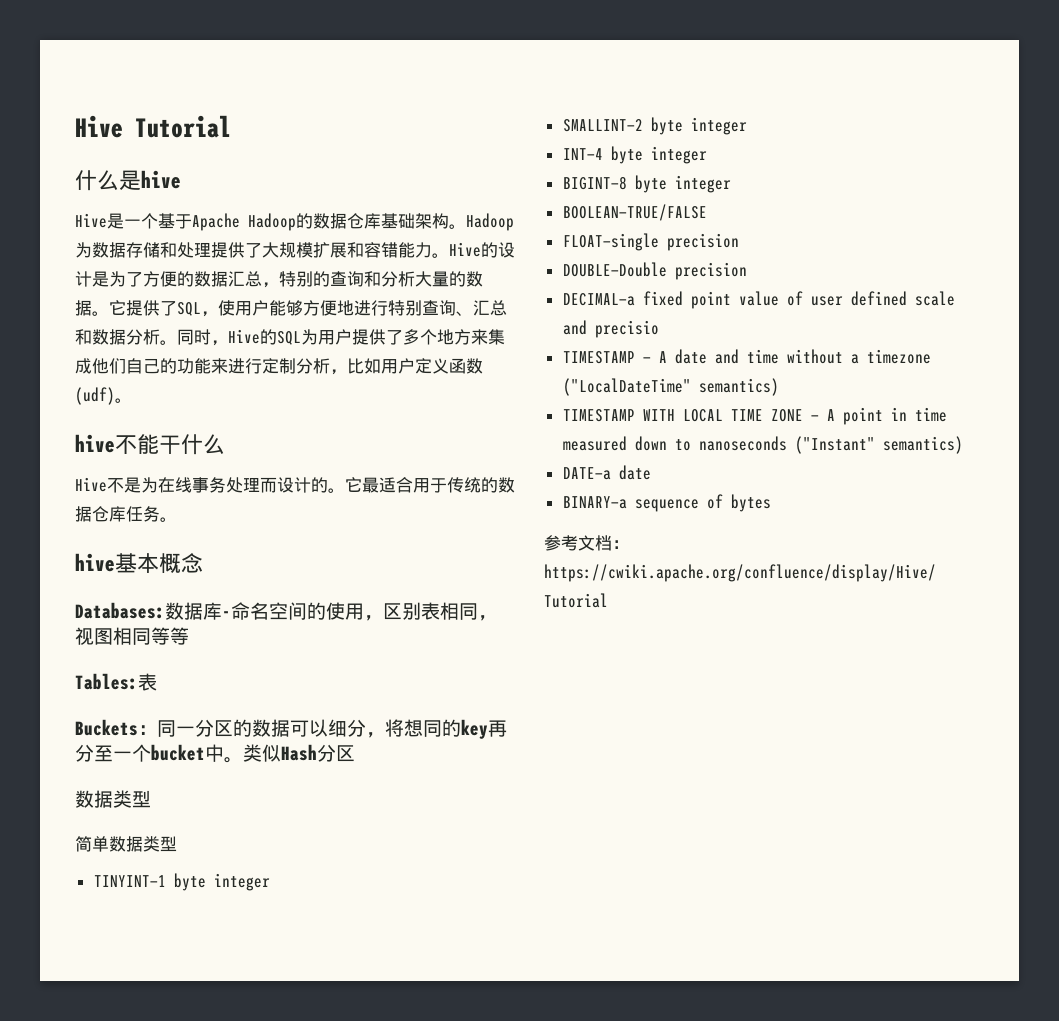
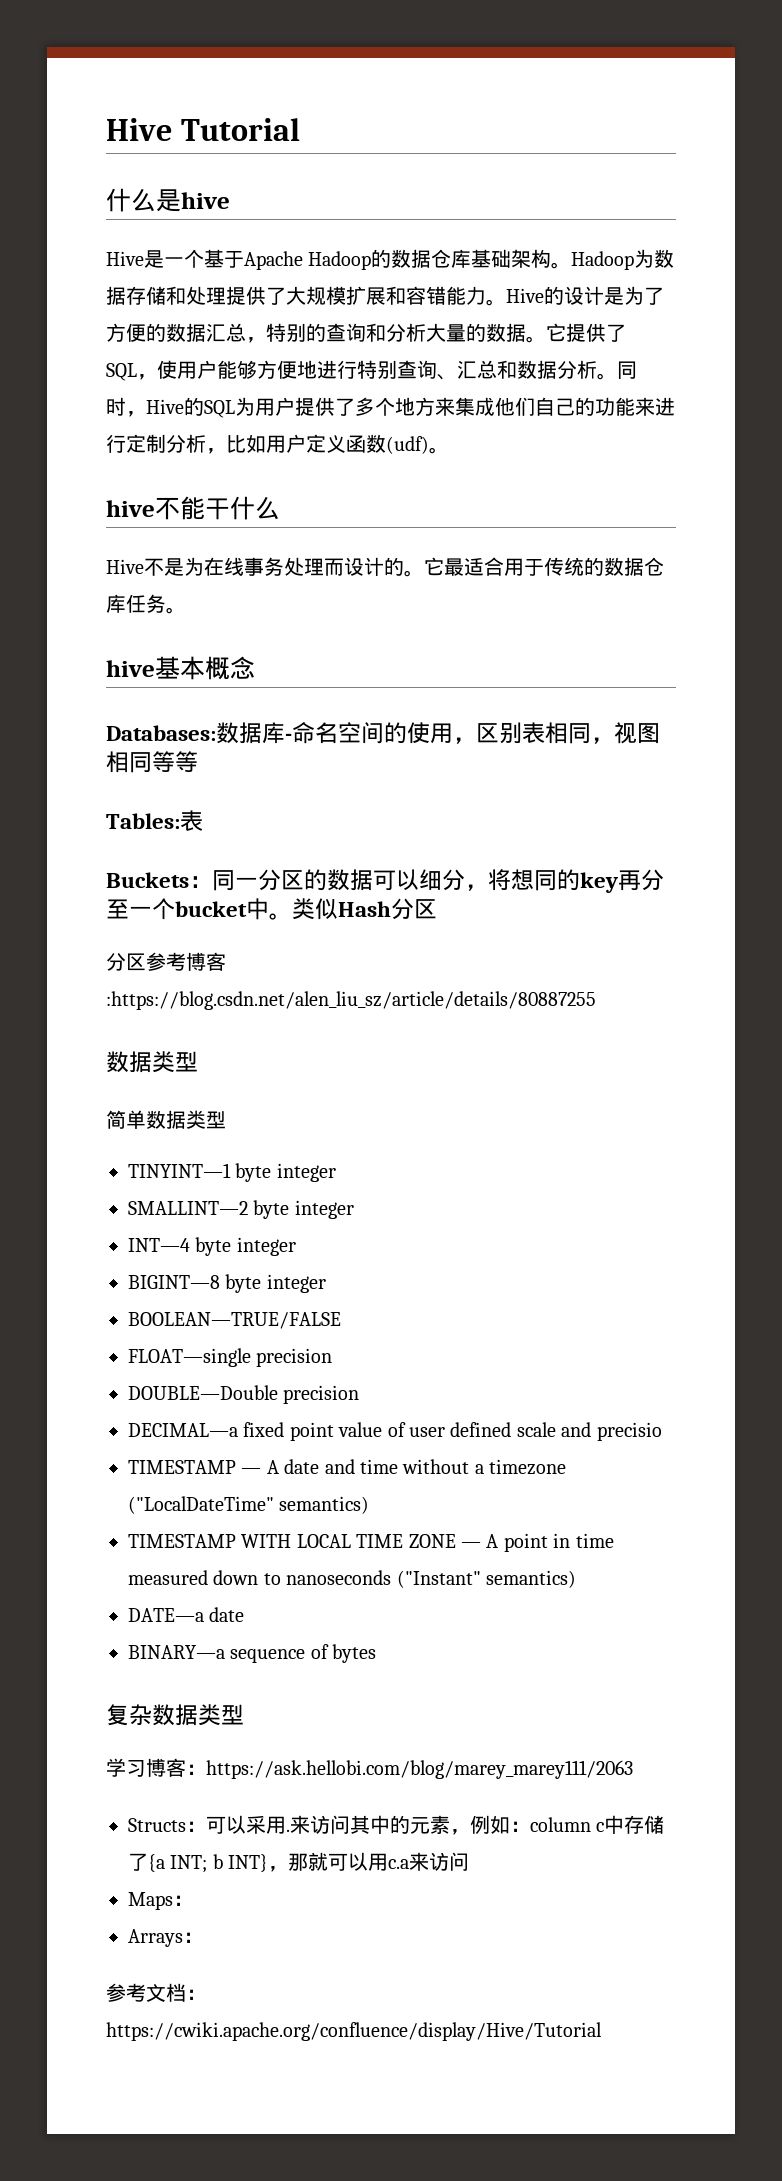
+ 分区参考博客:https://blog.csdn.net/alen_liu_sz/article/details/80887255
+ 复杂数据类型
+ 学习博客：https://ask.hellobi.com/blog/marey_marey111/2063
+ Structs：可以采用.来访问其中的元素，例如：column c中存储了{a INT; b INT}，那就可以用c.a来访问
+ Maps：
+ Arrays：

